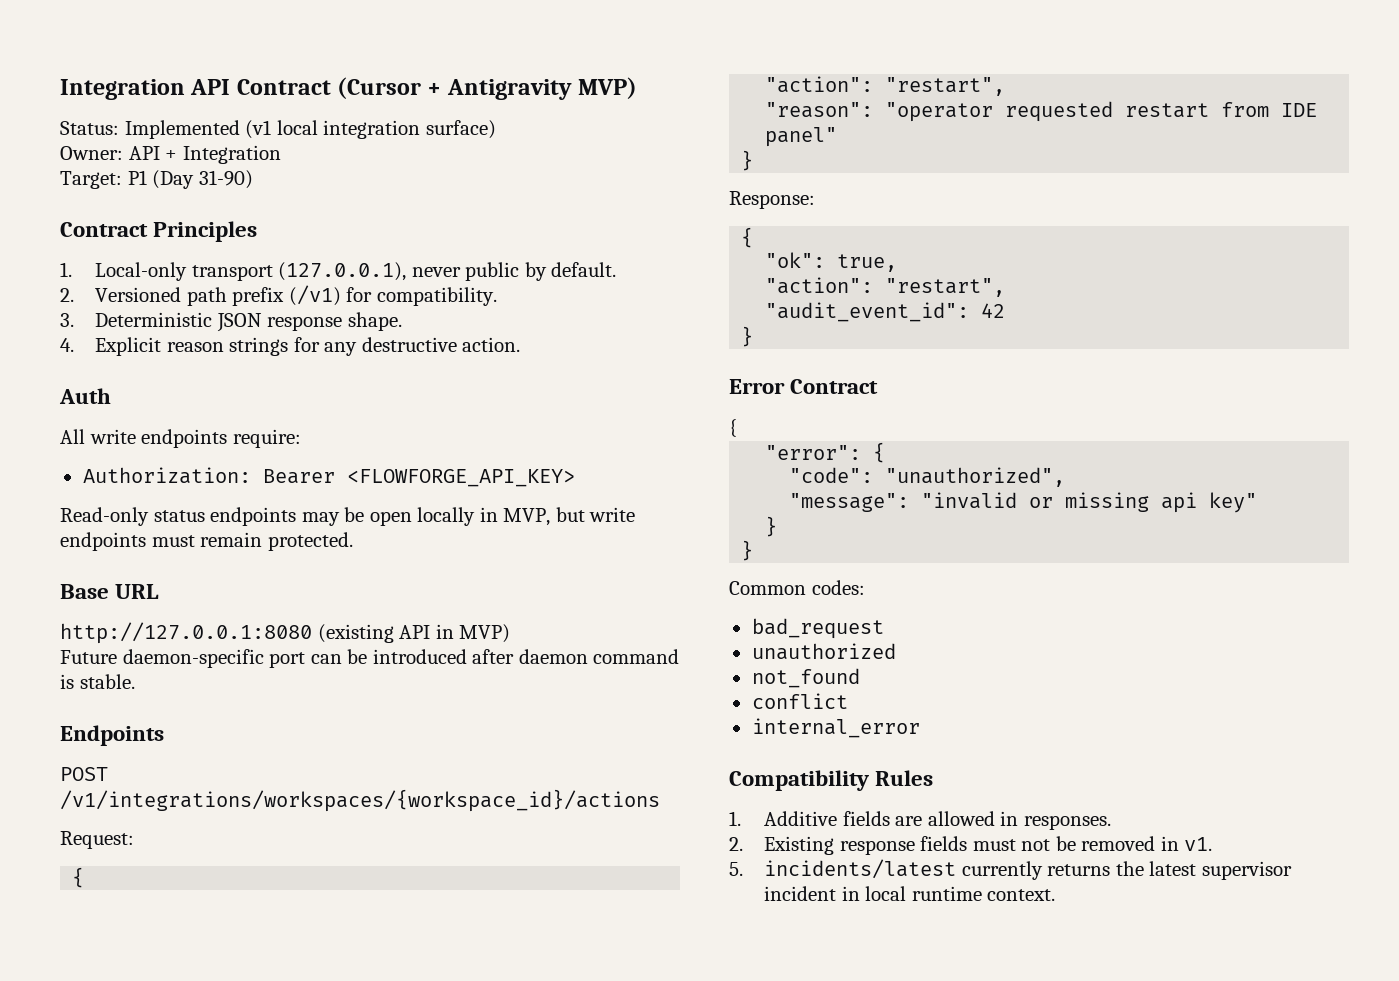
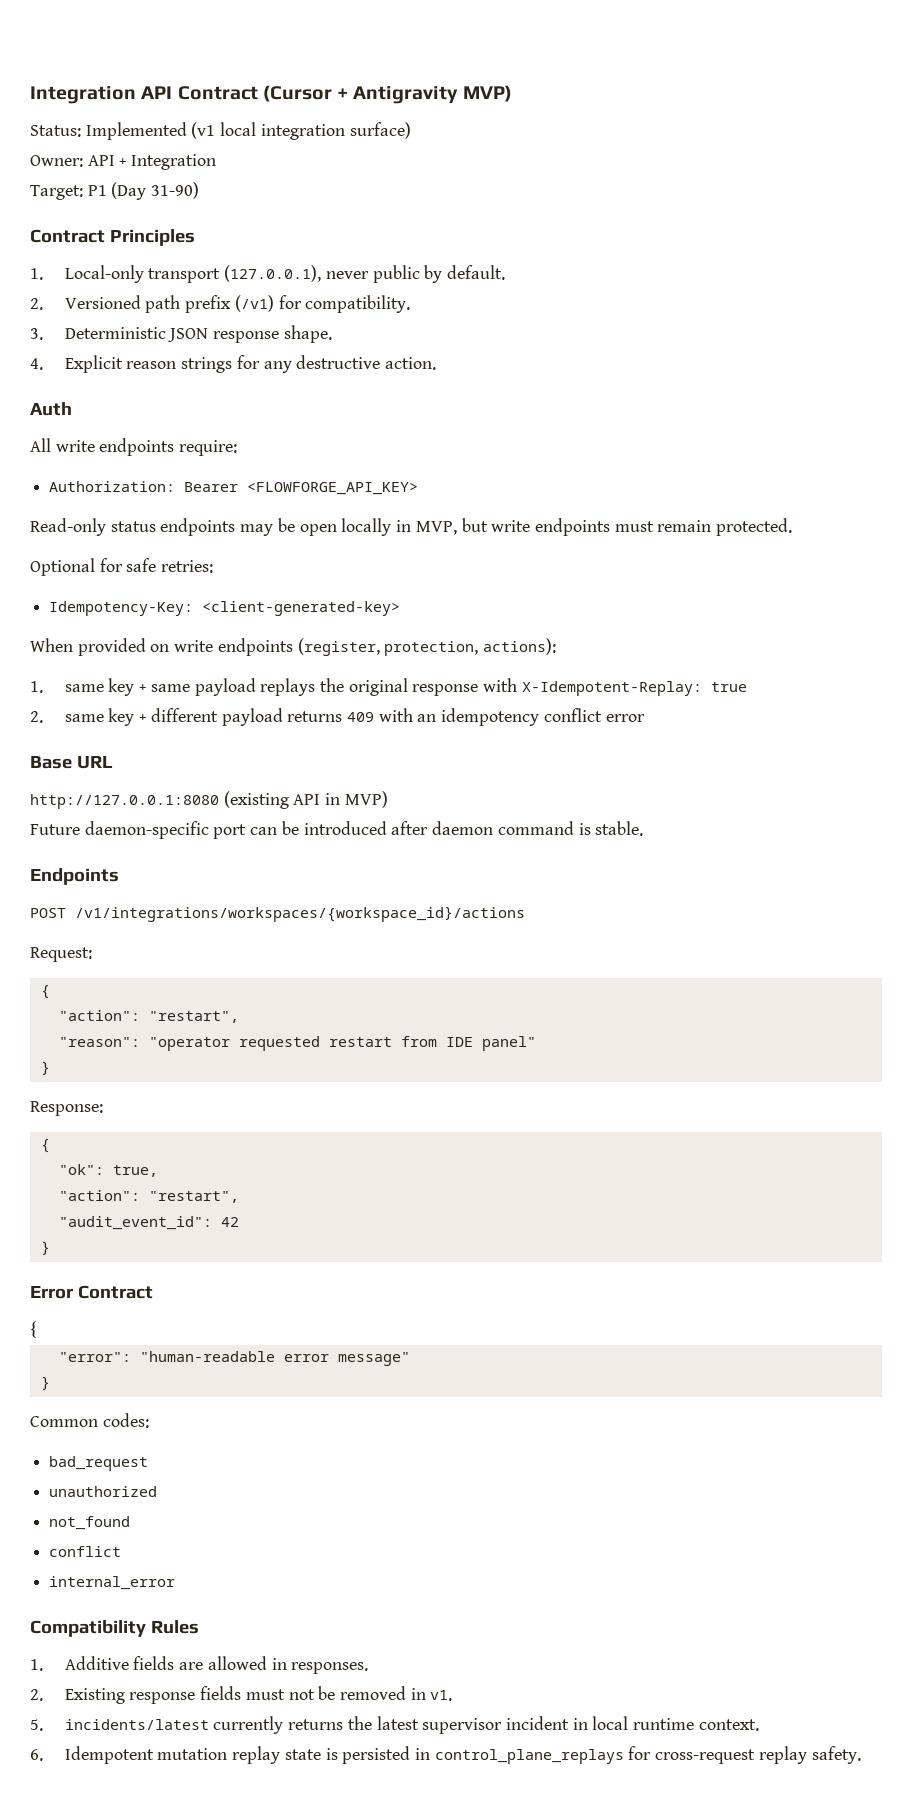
+ Optional for safe retries:
+ Idempotency-Key: <client-generated-key>
+ When provided on write endpoints (register, protection, actions):
+ 1. same key + same payload replays the original response with X-Idempotent-Replay: true
+ 2. same key + different payload returns 409 with an idempotency conflict error
- "error": {
- "code": "unauthorized",
- "message": "invalid or missing api key"
- }
+ "error": "human-readable error message"
+ 6. Idempotent mutation replay state is persisted in control_plane_replays for cross-request replay safety.

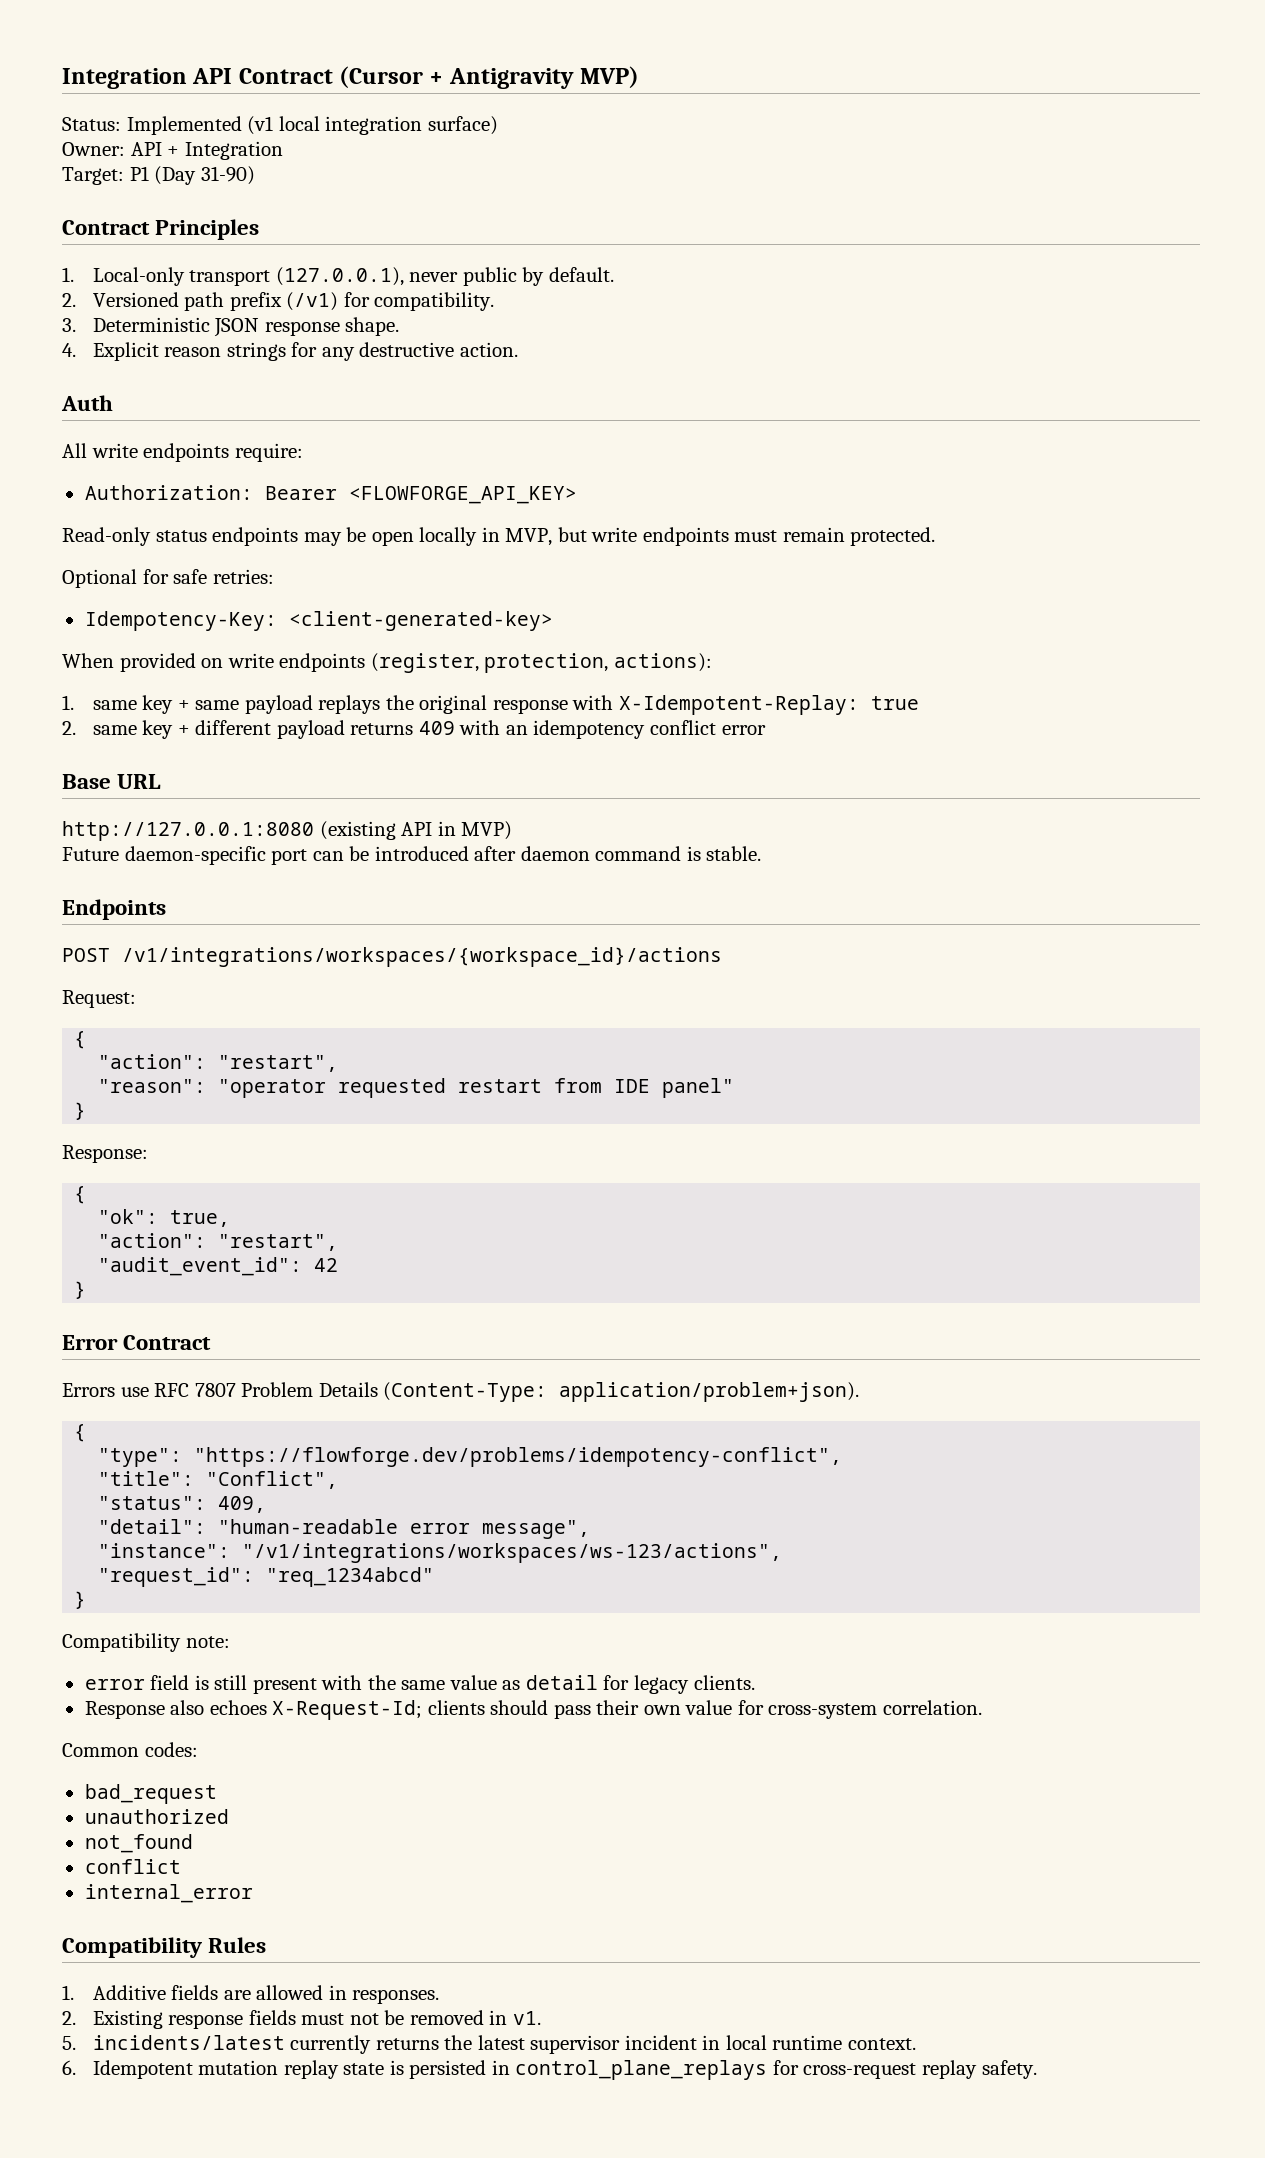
  Error Contract
+ Errors use RFC 7807 Problem Details (Content-Type: application/problem+json).
  {
- "error": "human-readable error message"
+ "type": "https://flowforge.dev/problems/idempotency-conflict",
+ "title": "Conflict",
+ "status": 409,
+ "detail": "human-readable error message",
+ "instance": "/v1/integrations/workspaces/ws-123/actions",
+ "request_id": "req_1234abcd"
  }
+ Compatibility note:
+ error field is still present with the same value as detail for legacy clients.
+ Response also echoes X-Request-Id; clients should pass their own value for cross-system correlation.

